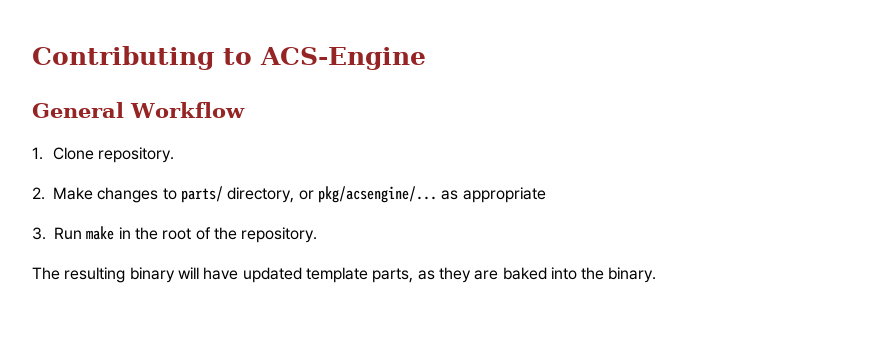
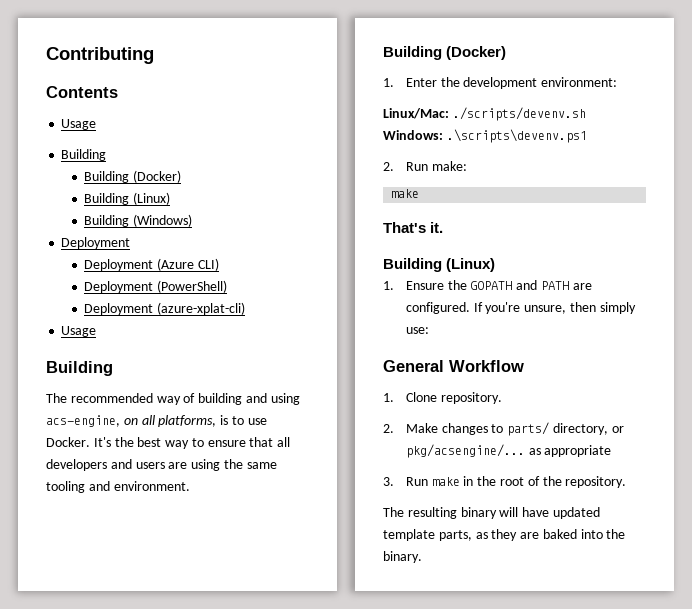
- Contributing to ACS-Engine
+ Contributing
+ Contents
+ Usage
+ Building
+ Building (Docker)
+ Building (Linux)
+ Building (Windows)
+ Deployment
+ Deployment (Azure CLI)
+ Deployment (PowerShell)
+ Deployment (azure-xplat-cli)
+ Usage
+ Building
+ The recommended way of building and using acs-engine, on all platforms, is to use Docker. It's the best way to ensure that all developers and users are using the same tooling and environment.
+ Building (Docker)
+ 1. Enter the development environment:
+ Linux/Mac: ./scripts/devenv.sh Windows: .\scripts\devenv.ps1
+ 2. Run make:
+ make
+ That's it.
+ Building (Linux)
+ 1. Ensure the GOPATH and PATH are configured. If you're unsure, then simply use:

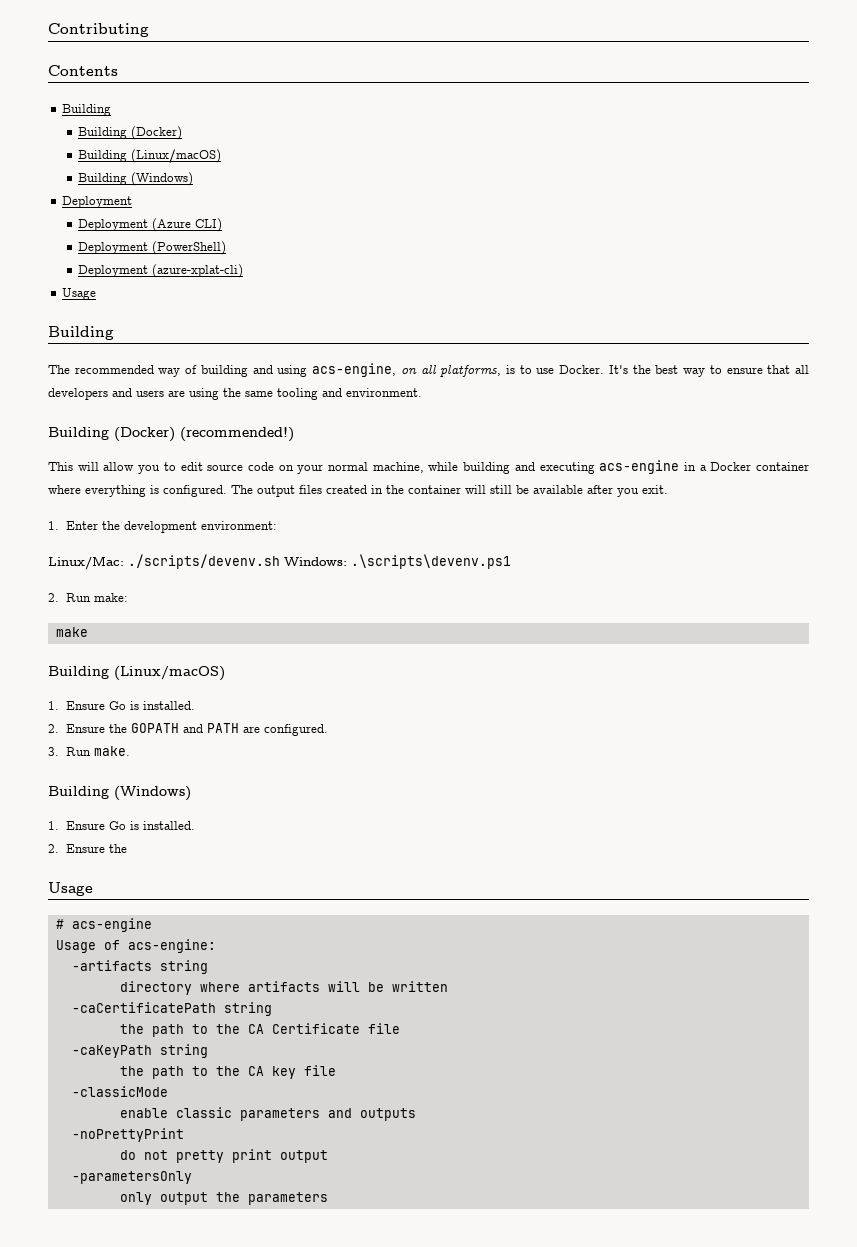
  Contents
- Usage
  Building
  Building (Docker)
- Building (Linux)
+ Building (Linux/macOS)
  It's the best way to ensure that all developers and users are using the same tooling and environment.
- Building (Docker)
+ Building (Docker) (recommended!)
+ This will allow you to edit source code on your normal machine, while building and executing acs-engine in a Docker container where everything is configured. The output files created in the container will still be available after you exit.
  2. Run make:
  make
- That's it.
- Building (Linux)
- 1. Ensure the GOPATH and PATH are configured. If you're unsure, then simply use:
- General Workflow
- 1. Clone repository.
- 2. Make changes to parts/ directory, or pkg/acsengine/... as appropriate
- 3. Run make in the root of the repository.
- The resulting binary will have updated template parts, as they are baked into the binary.
+ Building (Linux/macOS)
+ 1. Ensure Go is installed.
+ 2. Ensure the GOPATH and PATH are configured.
+ 3. Run make.
+ Building (Windows)
+ 1. Ensure Go is installed.
+ 2. Ensure the
+ Usage
+ # acs-engine
+ Usage of acs-engine:
+ -artifacts string
+ directory where artifacts will be written
+ -caCertificatePath string
+ the path to the CA Certificate file
+ -caKeyPath string
+ the path to the CA key file
+ -classicMode
+ enable classic parameters and outputs
+ -noPrettyPrint
+ do not pretty print output
+ -parametersOnly
+ only output the parameters

